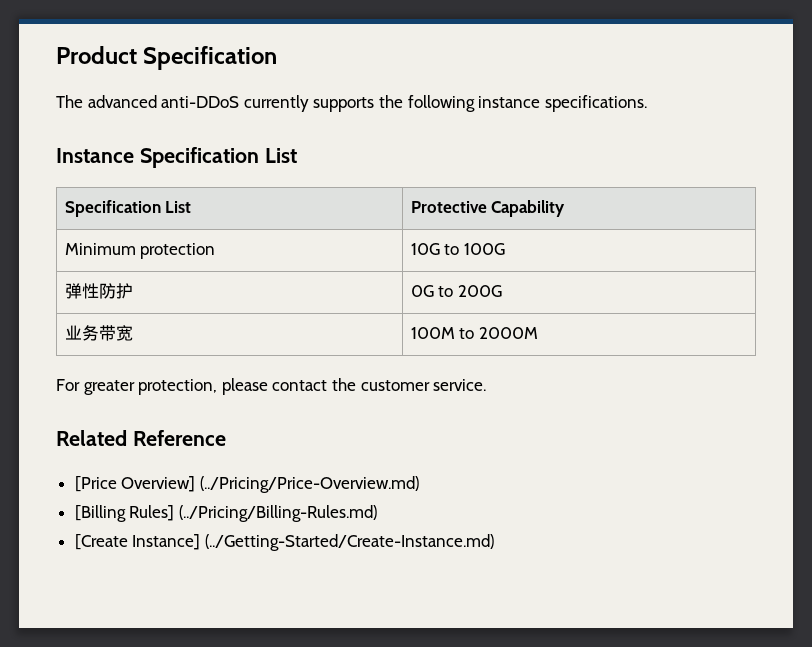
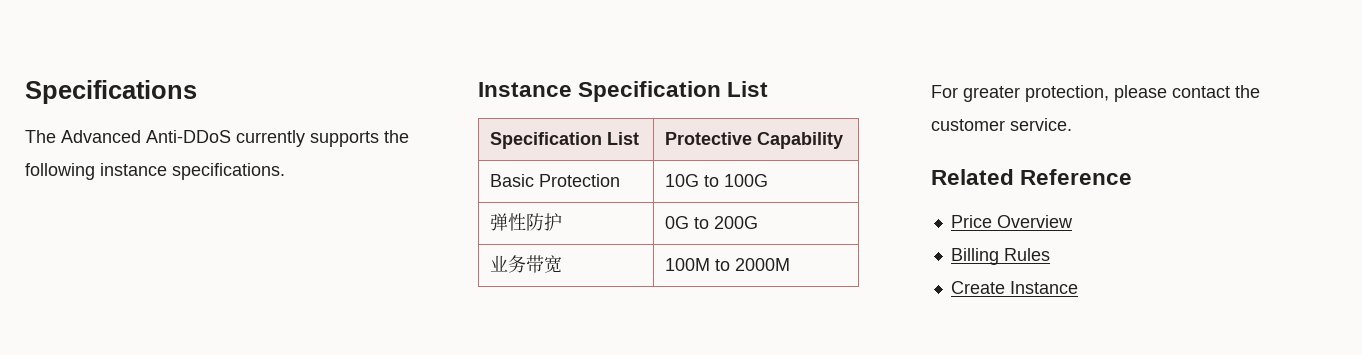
- Product Specification
+ Specifications
- The advanced anti-DDoS currently supports the following instance specifications.
+ The Advanced Anti-DDoS currently supports the following instance specifications.
- Minimum protection | 10G to 100G
+ Basic Protection | 10G to 100G
- [Price Overview] (../Pricing/Price-Overview.md)
- [Billing Rules] (../Pricing/Billing-Rules.md)
- [Create Instance] (../Getting-Started/Create-Instance.md)
+ Price Overview
+ Billing Rules
+ Create Instance

